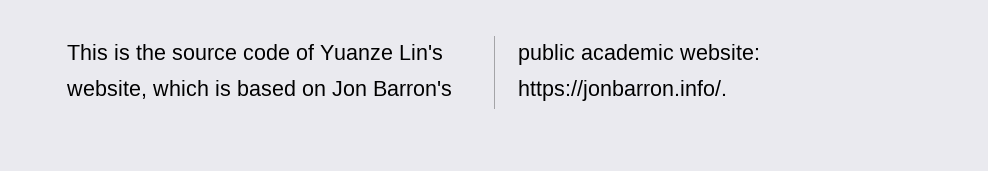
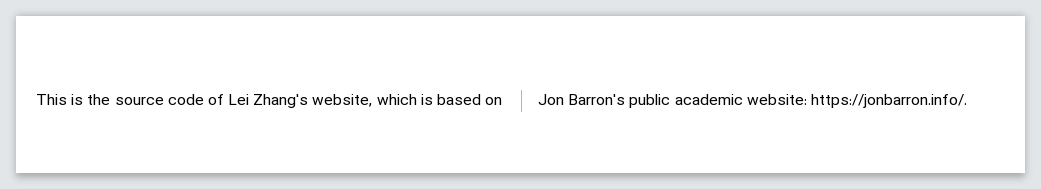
- This is the source code of Yuanze Lin's website, which is based on Jon Barron's public academic website: https://jonbarron.info/.
+ This is the source code of Lei Zhang's website, which is based on Jon Barron's public academic website: https://jonbarron.info/.

